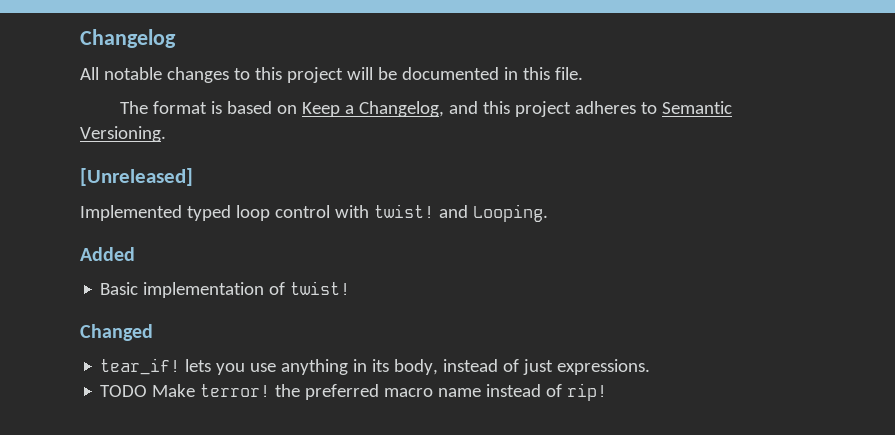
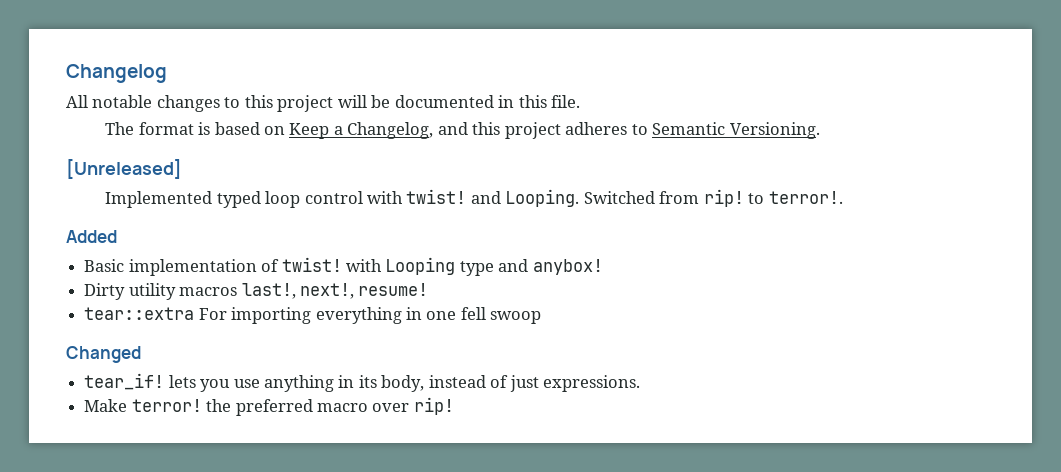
+ Switched from rip! to terror!.
- Basic implementation of twist!
+ Basic implementation of twist! with Looping type and anybox!
+ Dirty utility macros last!, next!, resume!
+ tear::extra For importing everything in one fell swoop
- TODO Make terror! the preferred macro name instead of rip!
+ Make terror! the preferred macro over rip!

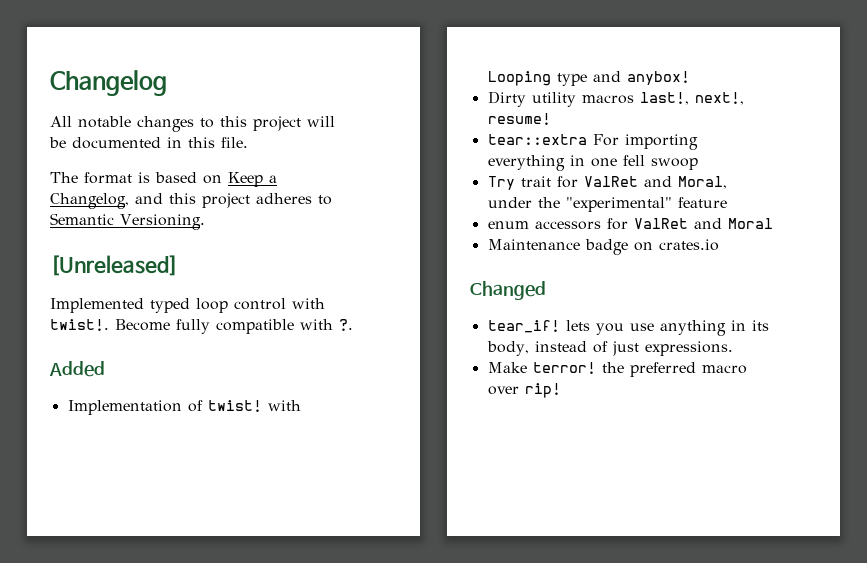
- Implemented typed loop control with twist! and Looping. Switched from rip! to terror!.
+ Implemented typed loop control with twist!. Become fully compatible with ?.
- Basic implementation of twist! with Looping type and anybox!
+ Implementation of twist! with Looping type and anybox!
+ Try trait for ValRet and Moral, under the "experimental" feature
+ enum accessors for ValRet and Moral
+ Maintenance badge on crates.io

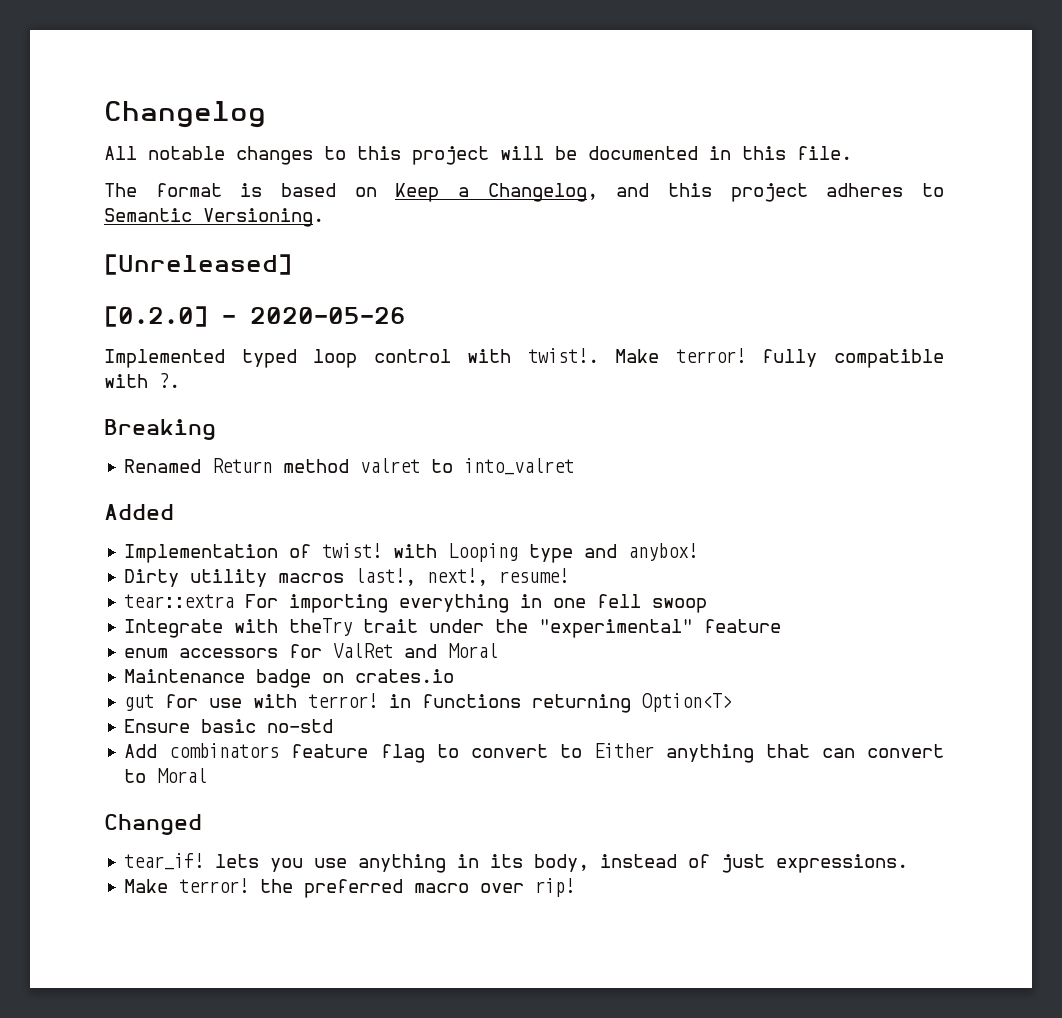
+ [0.2.0] – 2020-05-26
- Become fully compatible with ?.
+ Make terror! fully compatible with ?.
+ Breaking
+ Renamed Return method valret to into_valret
- Try trait for ValRet and Moral, under the "experimental" feature
+ Integrate with theTry trait under the "experimental" feature
+ gut for use with terror! in functions returning Option<T>
+ Ensure basic no-std
+ Add combinators feature flag to convert to Either anything that can convert to Moral

